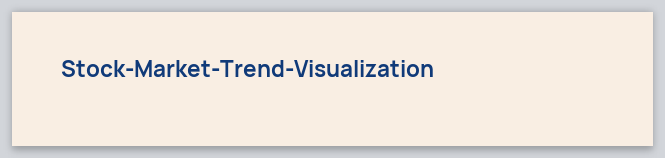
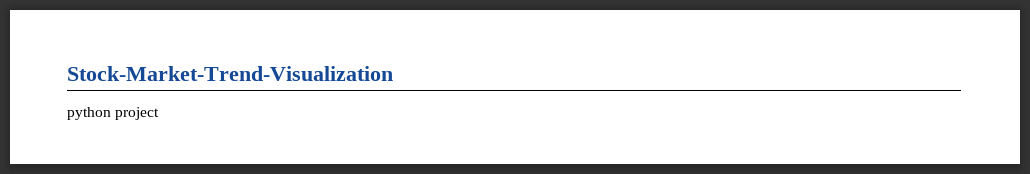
+ python project

